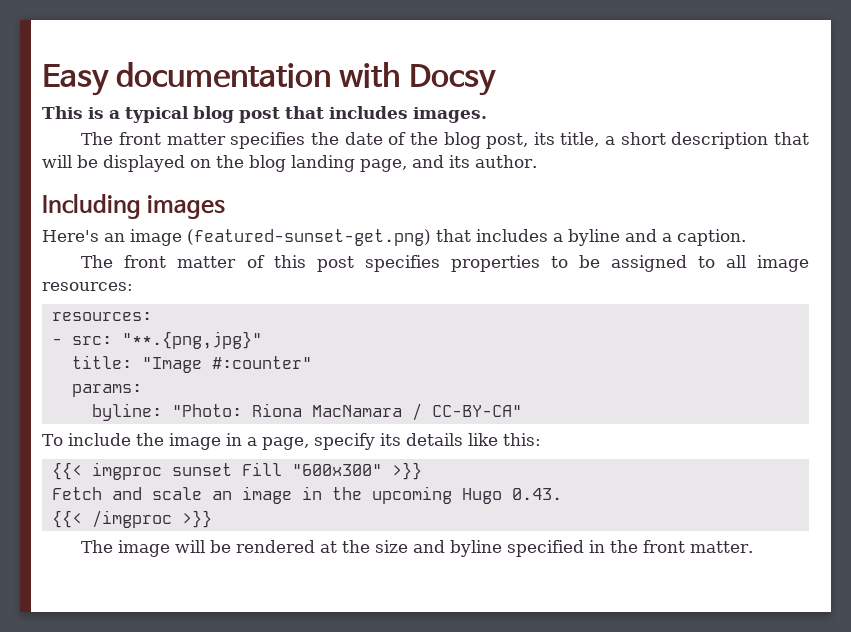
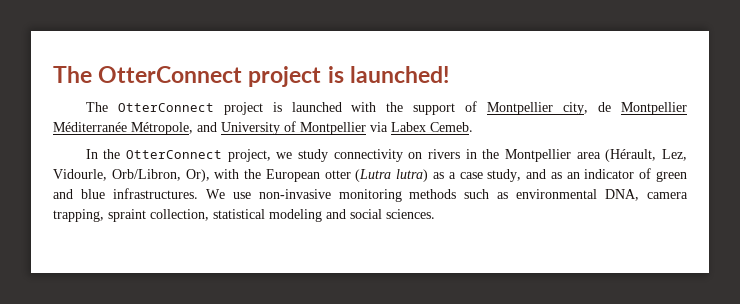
- Easy documentation with Docsy
- This is a typical blog post that includes images.
- The front matter specifies the date of the blog post, its title, a short description that will be displayed on the blog landing page, and its author.
- Including images
- Here's an image (featured-sunset-get.png) that includes a byline and a caption.
- The front matter of this post specifies properties to be assigned to all image resources:
- resources:
- - src: "**.{png,jpg}"
- title: "Image #:counter"
- params:
- byline: "Photo: Riona MacNamara / CC-BY-CA"
- To include the image in a page, specify its details like this:
- {{< imgproc sunset Fill "600x300" >}}
- Fetch and scale an image in the upcoming Hugo 0.43.
- {{< /imgproc >}}
- The image will be rendered at the size and byline specified in the front matter.
+ The OtterConnect project is launched!
+ The OtterConnect project is launched with the support of Montpellier city, de Montpellier Méditerranée Métropole, and University of Montpellier via Labex Cemeb.
+ In the OtterConnect project, we study connectivity on rivers in the Montpellier area (Hérault, Lez, Vidourle, Orb/Libron, Or), with the European otter (Lutra lutra) as a case study, and as an indicator of green and blue infrastructures. We use non-invasive monitoring methods such as environmental DNA, camera trapping, spraint collection, statistical modeling and social sciences.

